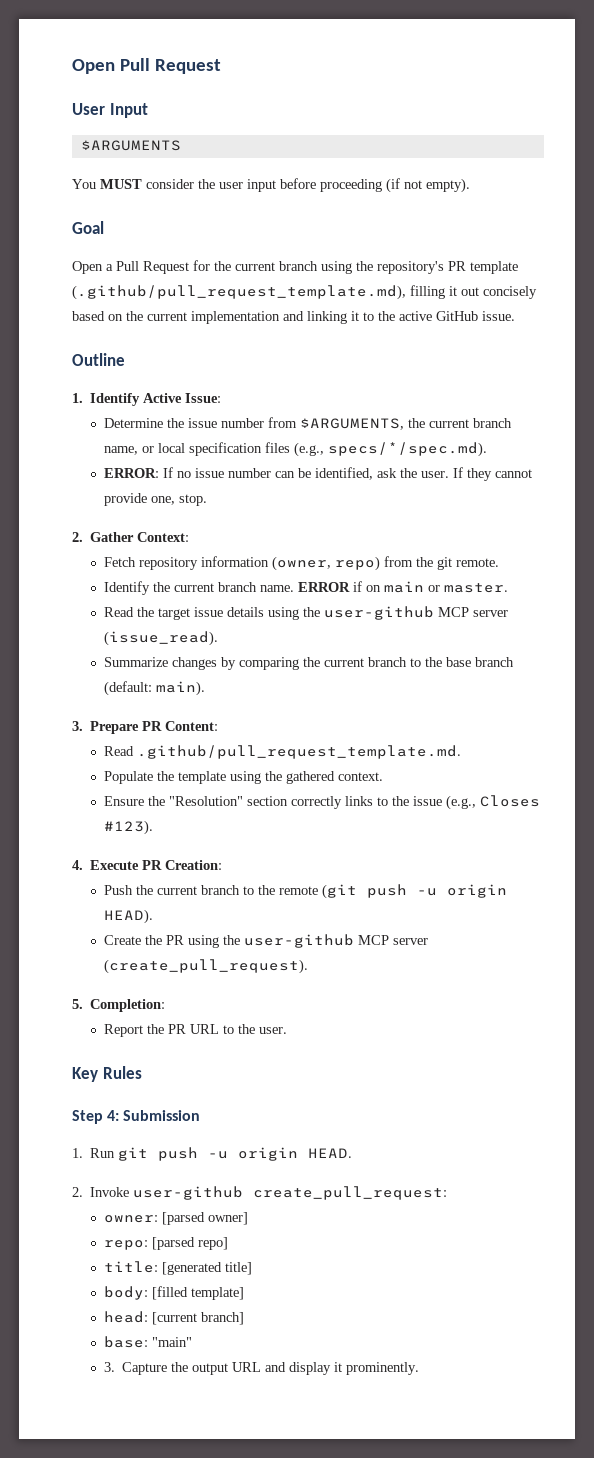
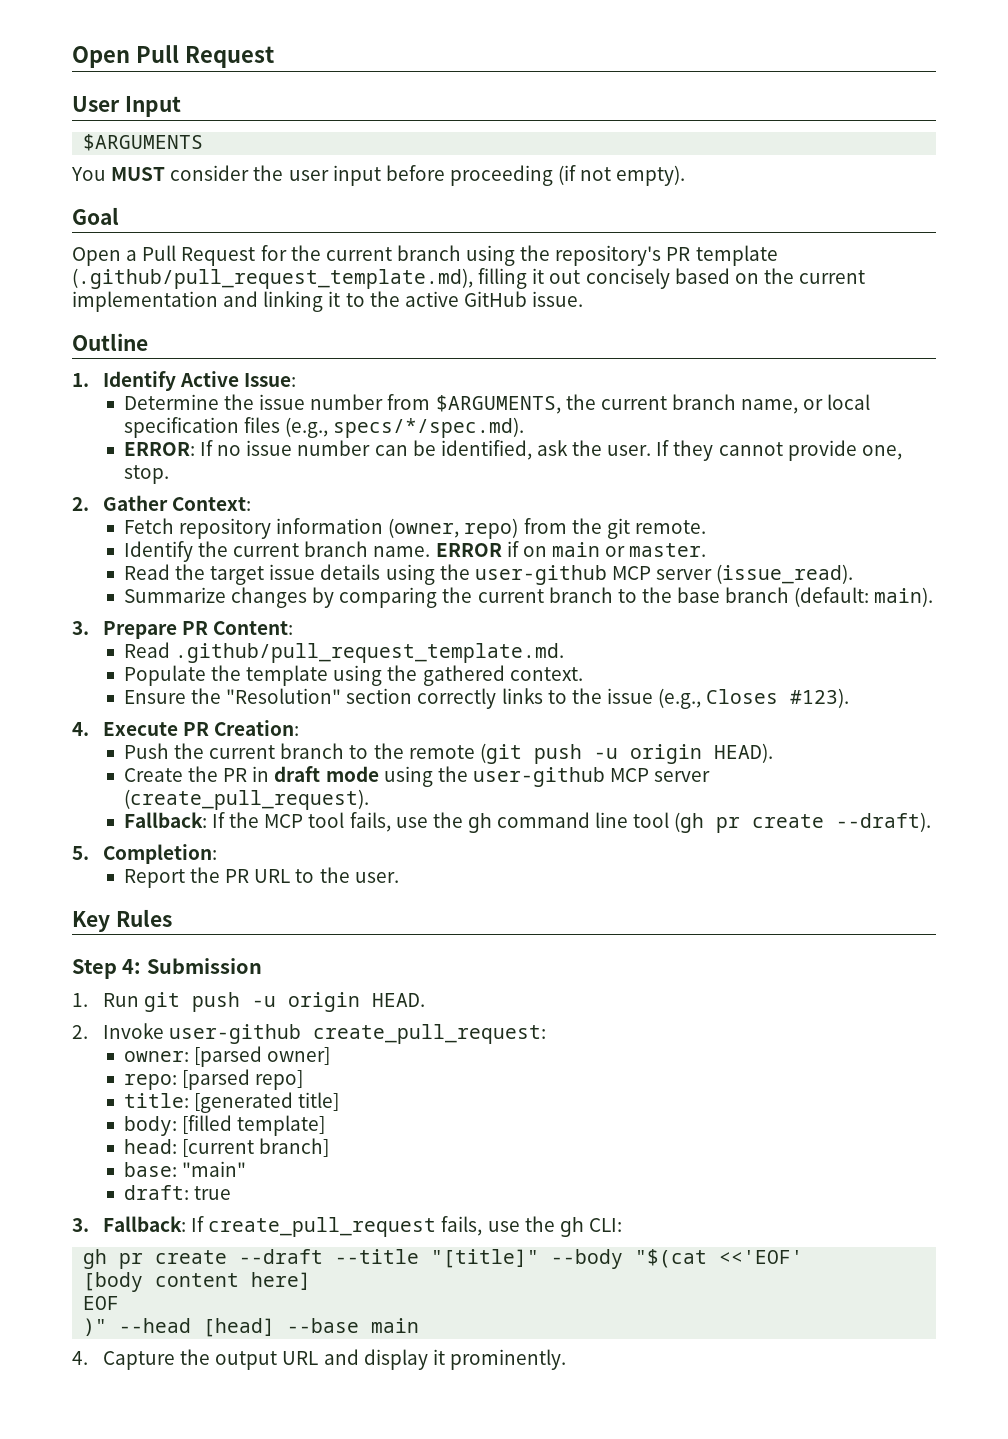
- Create the PR using the user-github MCP server (create_pull_request).
+ Create the PR in draft mode using the user-github MCP server (create_pull_request).
+ Fallback: If the MCP tool fails, use the gh command line tool (gh pr create --draft).
- 3. Capture the output URL and display it prominently.
+ draft: true
+ 3. Fallback: If create_pull_request fails, use the gh CLI:
+ gh pr create --draft --title "[title]" --body "$(cat <<'EOF'
+ [body content here]
+ EOF
+ )" --head [head] --base main
+ 4. Capture the output URL and display it prominently.

